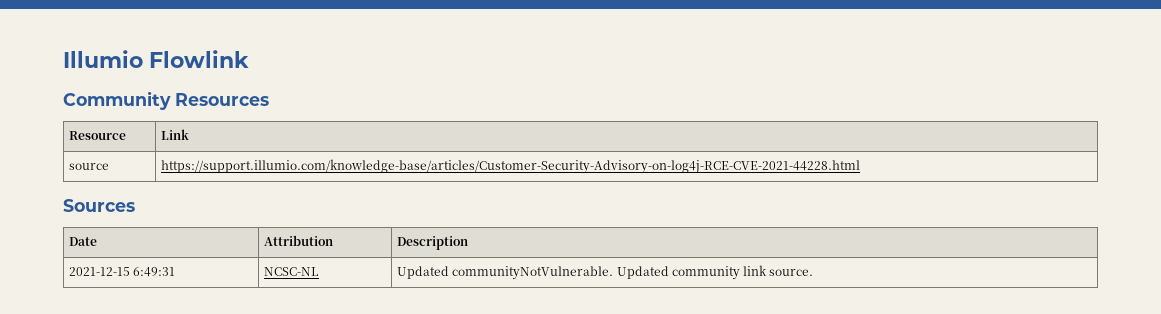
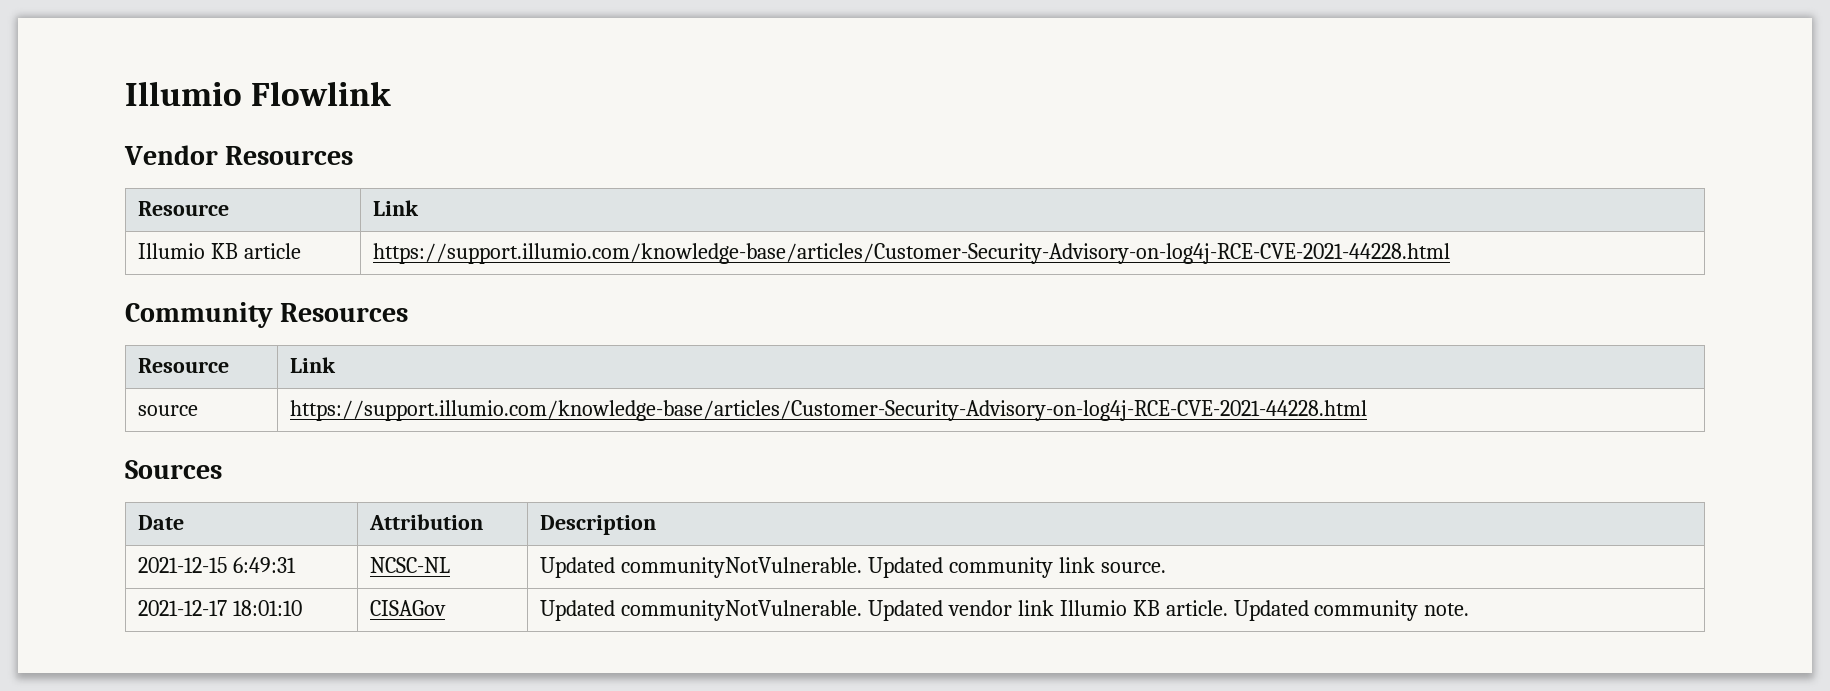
+ Vendor Resources
+ Resource | Link
+ Illumio KB article | https://support.illumio.com/knowledge-base/articles/Customer-Security-Advisory-on-log4j-RCE-CVE-2021-44228.html
+ 2021-12-17 18:01:10 | CISAGov | Updated communityNotVulnerable. Updated vendor link Illumio KB article. Updated community note.

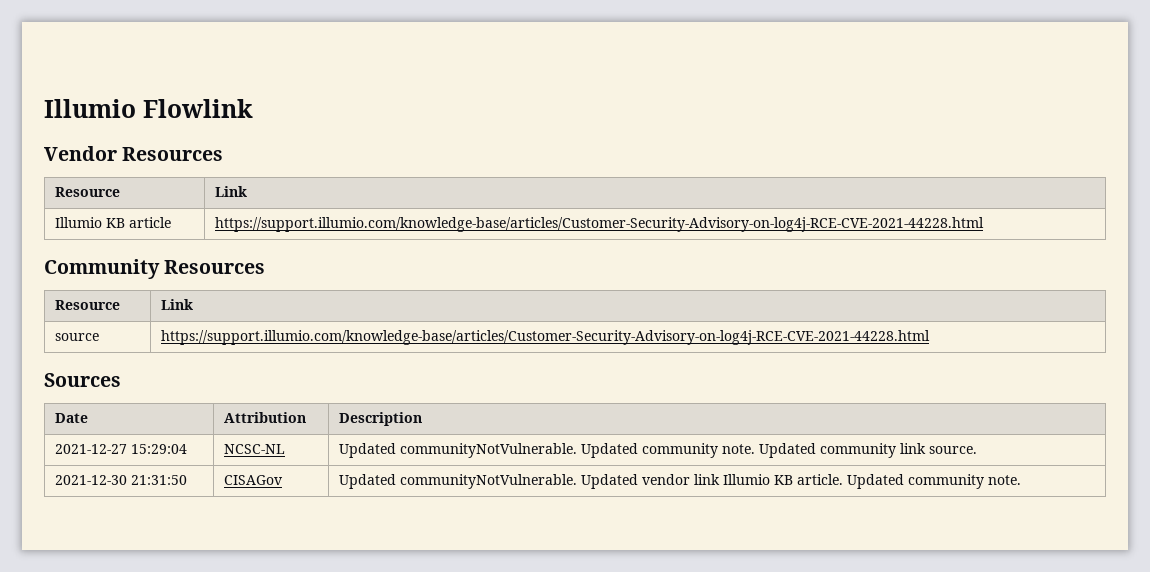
- 2021-12-15 6:49:31 | NCSC-NL | Updated communityNotVulnerable. Updated community link source.
+ 2021-12-27 15:29:04 | NCSC-NL | Updated communityNotVulnerable. Updated community note. Updated community link source.
- 2021-12-17 18:01:10 | CISAGov | Updated communityNotVulnerable. Updated vendor link Illumio KB article. Updated community note.
+ 2021-12-30 21:31:50 | CISAGov | Updated communityNotVulnerable. Updated vendor link Illumio KB article. Updated community note.

